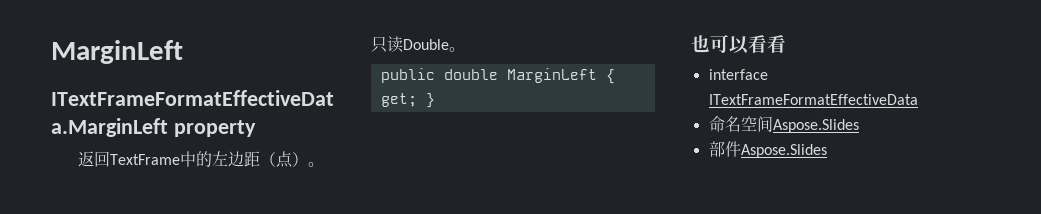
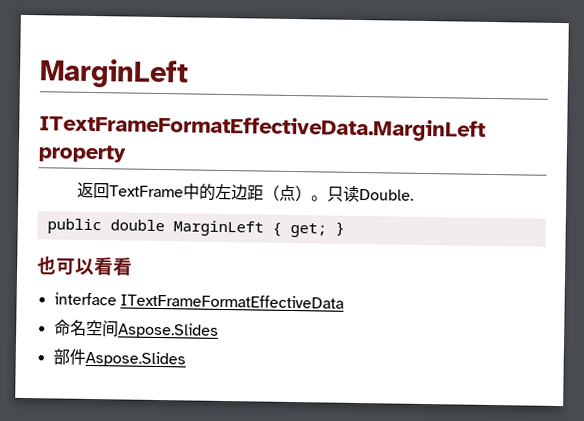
- 只读Double。
+ 只读Double.

